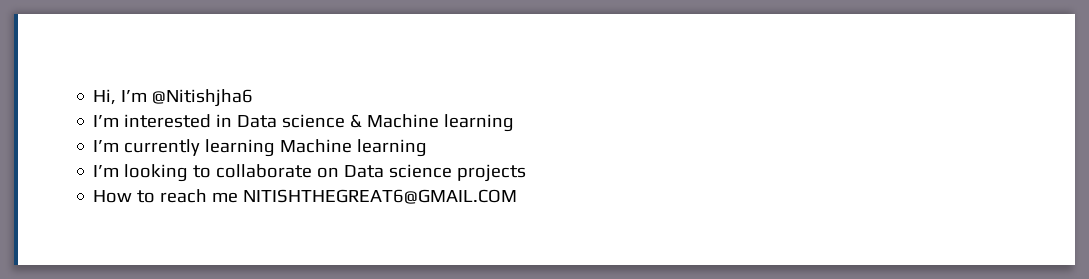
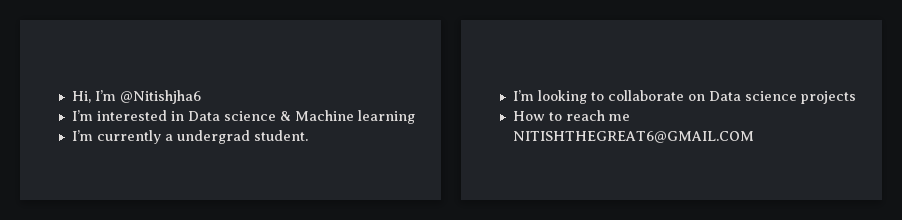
- I’m currently learning Machine learning
+ I’m currently a undergrad student.

